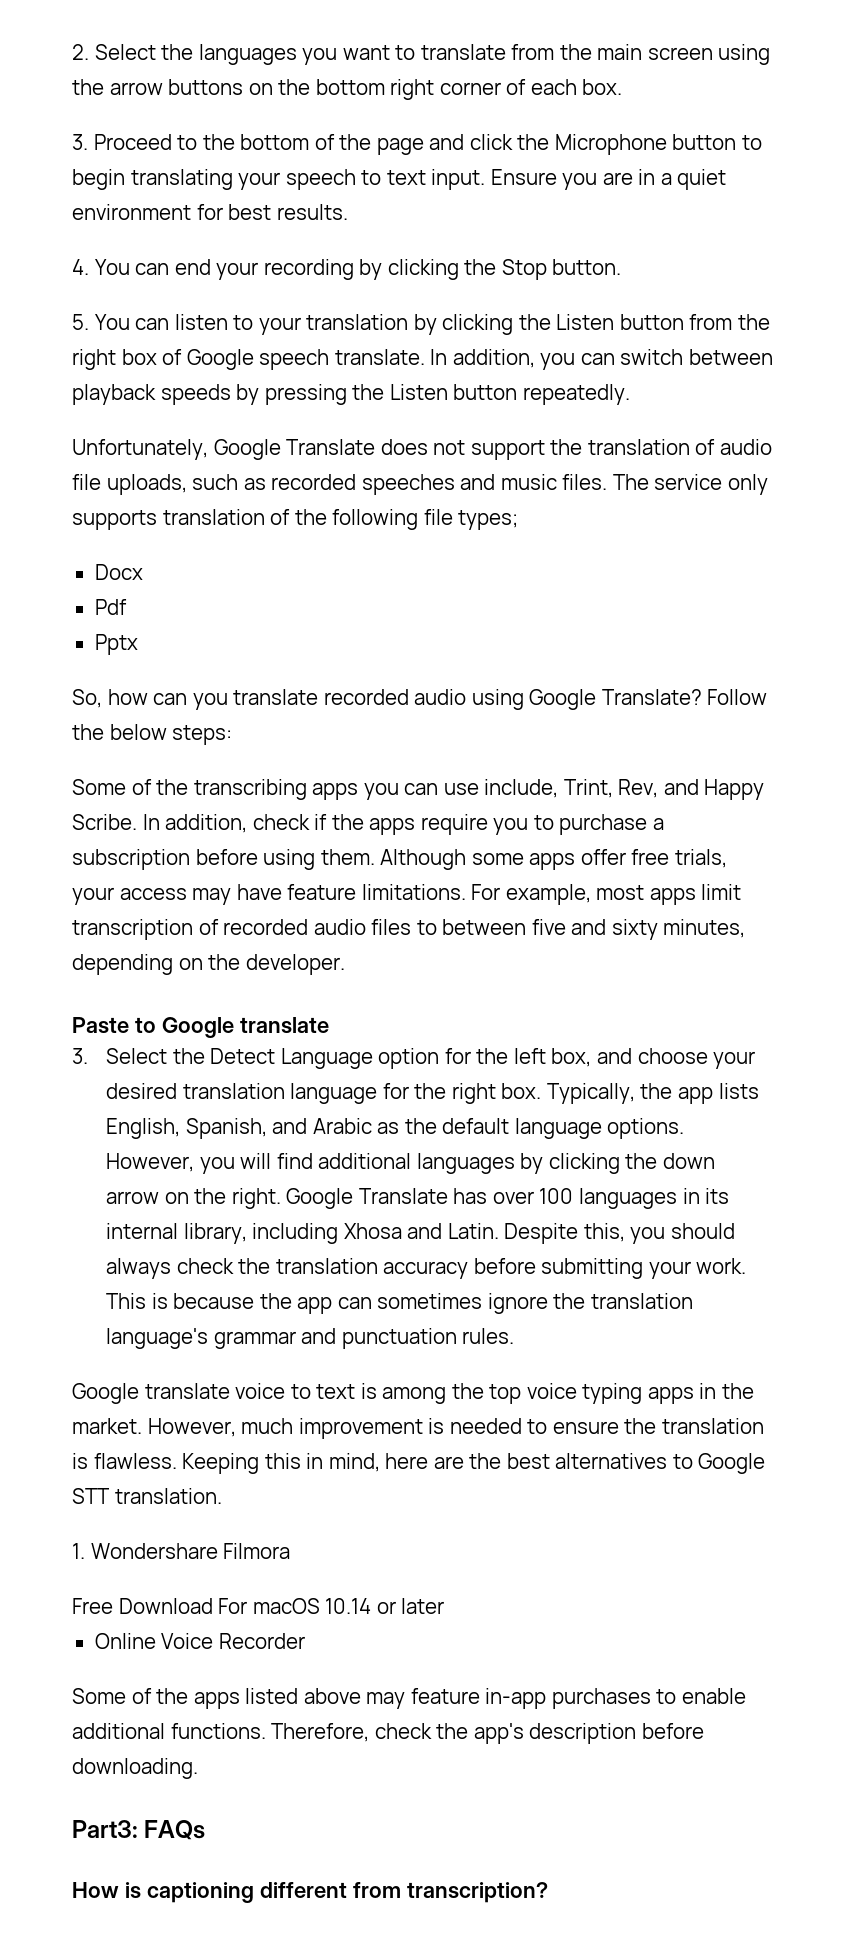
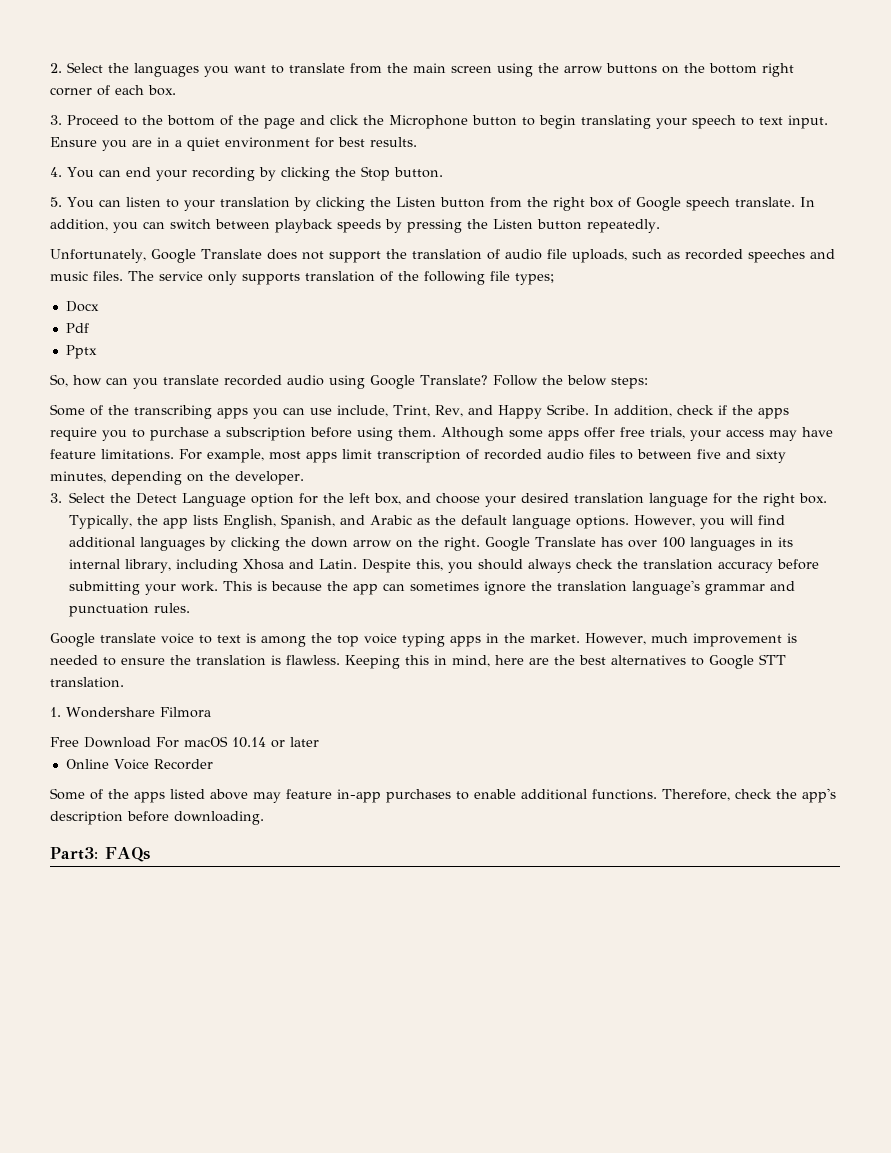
- Paste to Google translate
- How is captioning different from transcription?

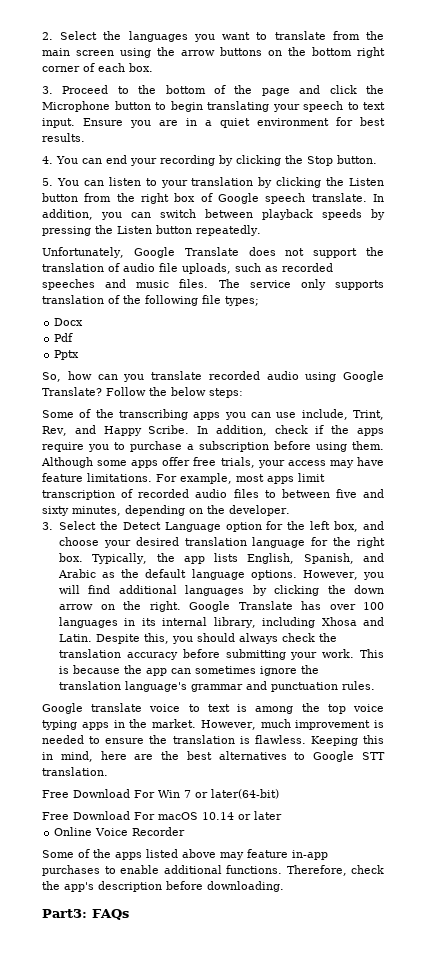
- 1. Wondershare Filmora
+ Free Download For Win 7 or later(64-bit)

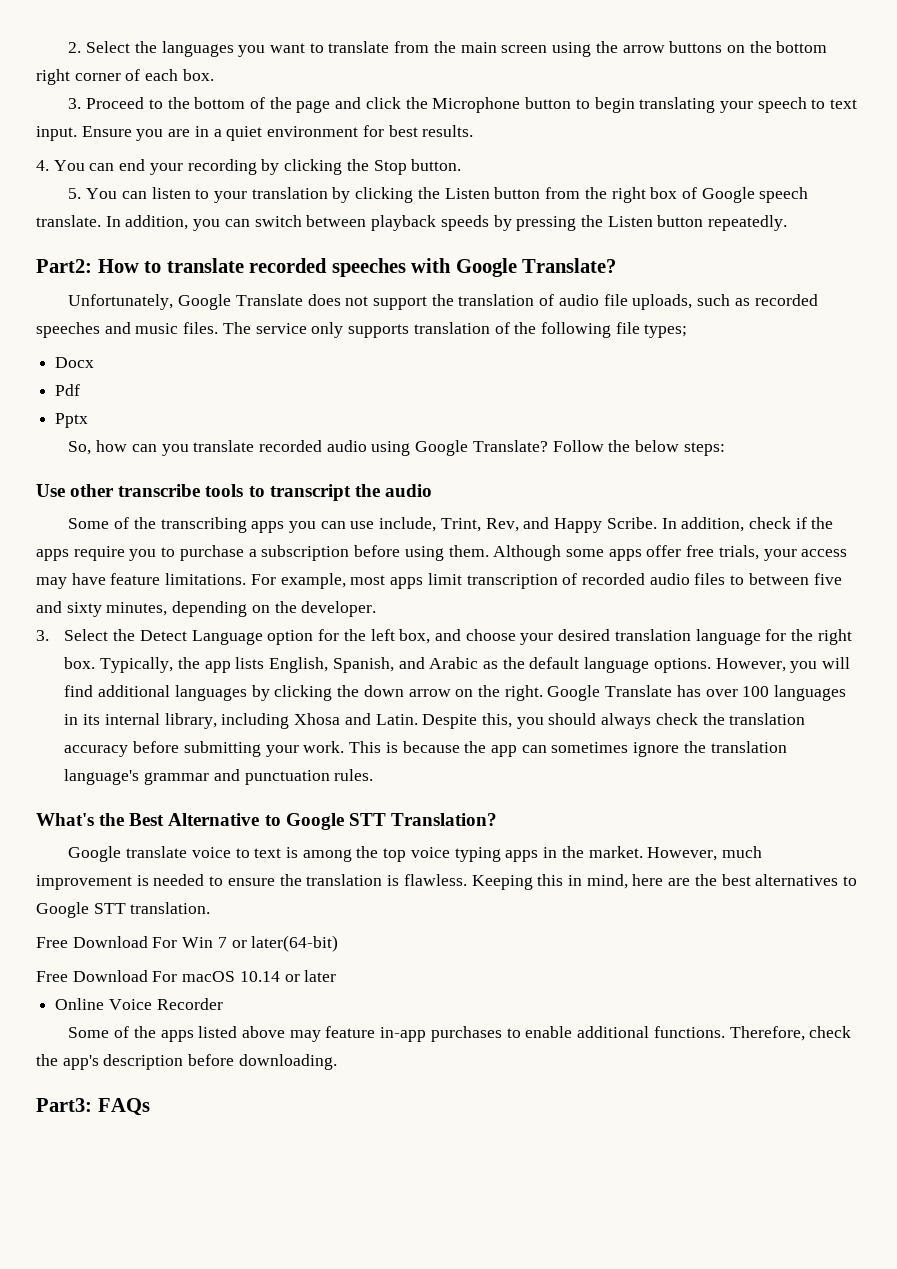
+ Part2: How to translate recorded speeches with Google Translate?
+ Use other transcribe tools to transcript the audio
+ What's the Best Alternative to Google STT Translation?

